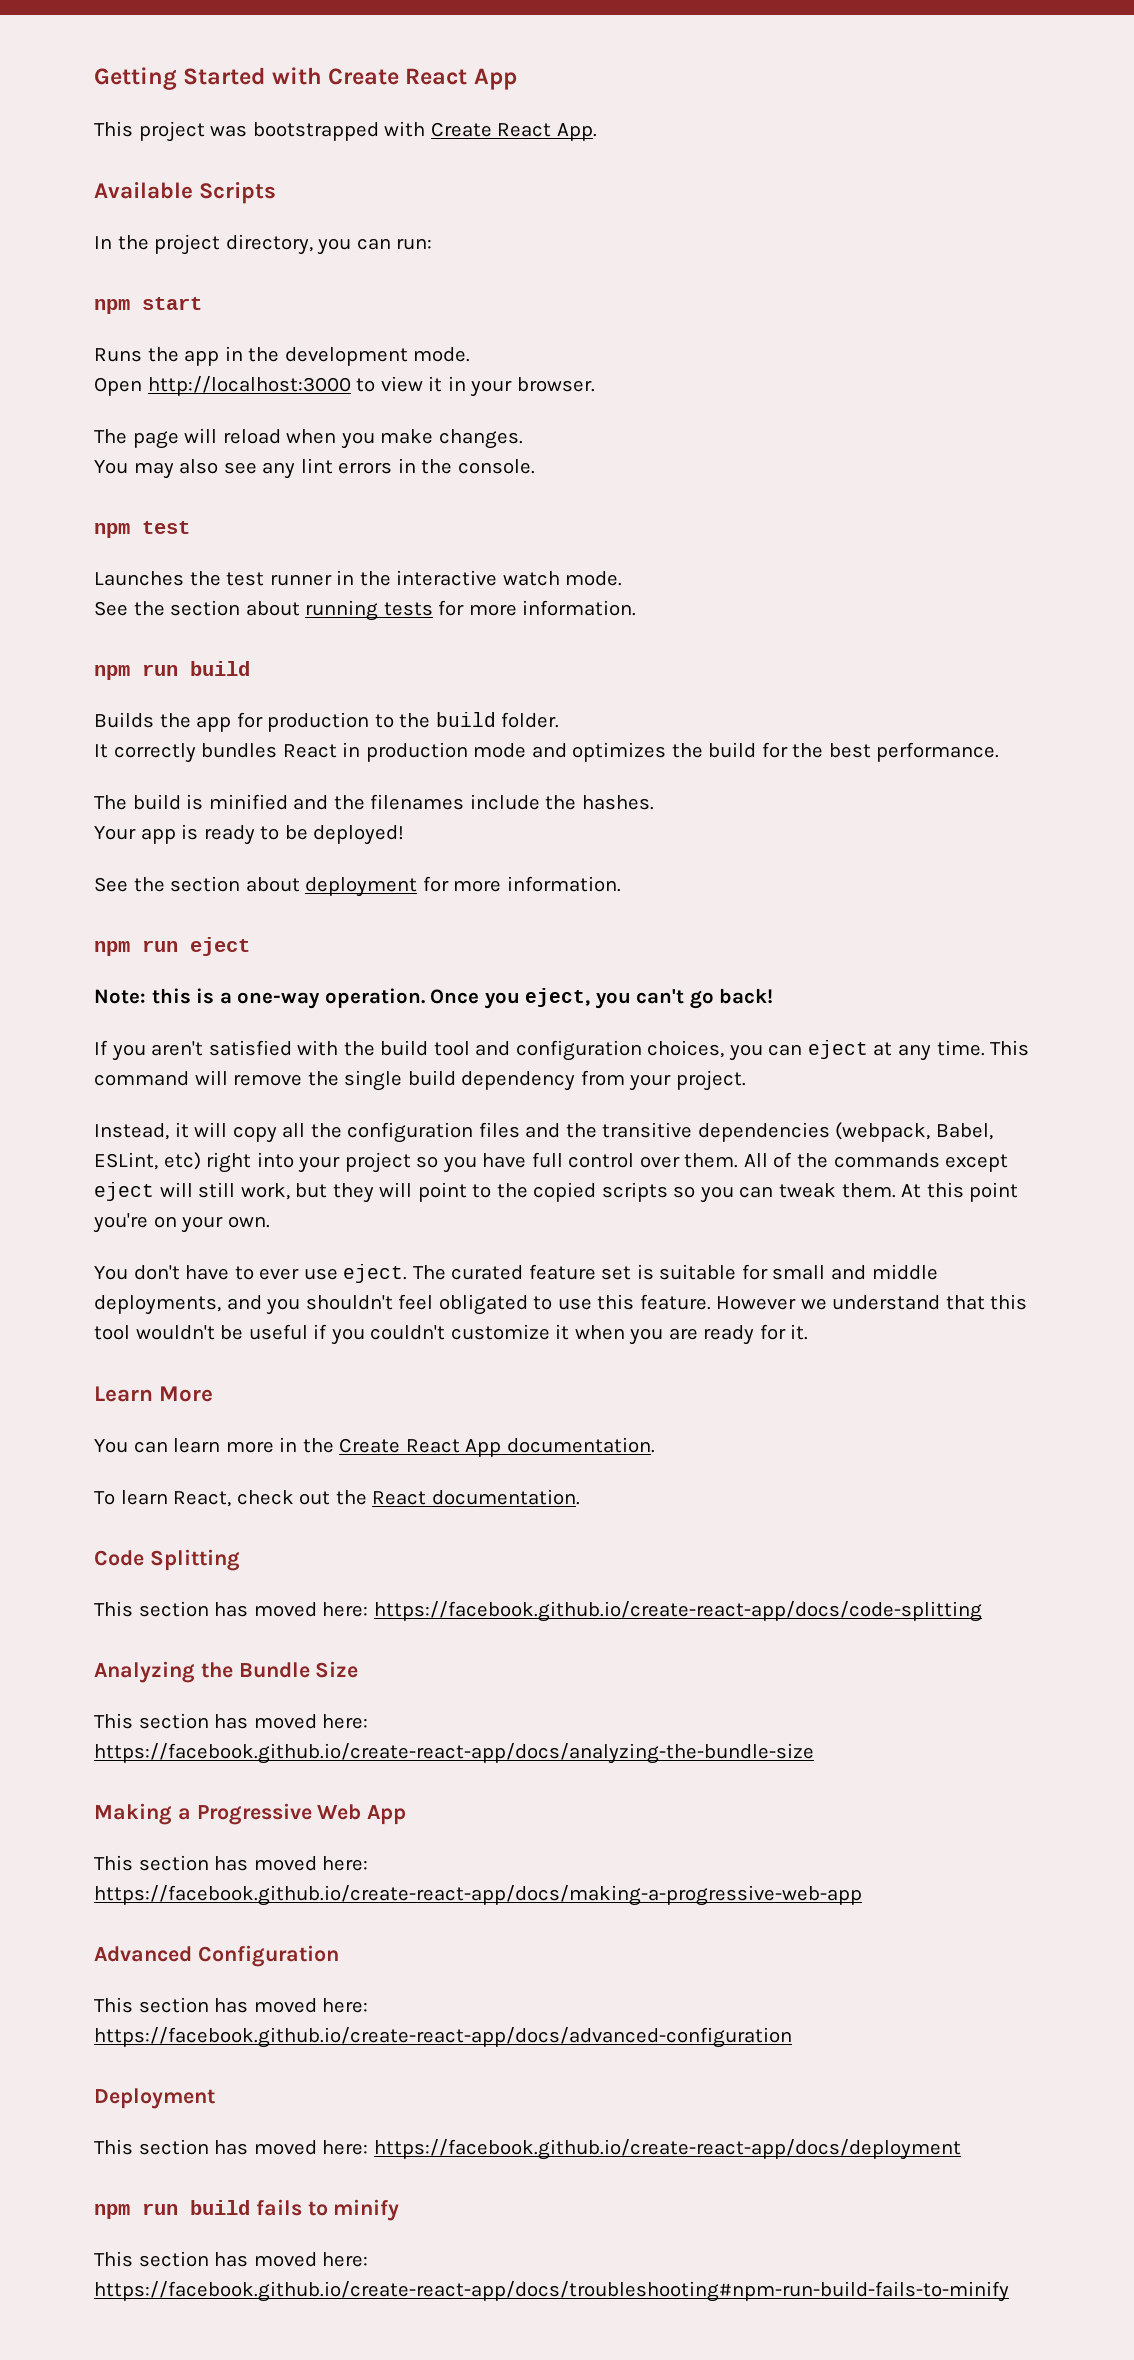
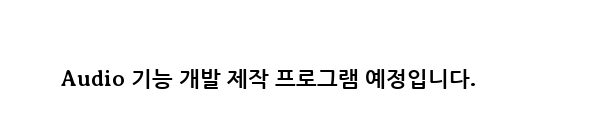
- Getting Started with Create React App
- This project was bootstrapped with Create React App.
- Available Scripts
- In the project directory, you can run:
- npm start
- Runs the app in the development mode.
- Open http://localhost:3000 to view it in your browser.
- The page will reload when you make changes.
- You may also see any lint errors in the console.
- npm test
- Launches the test runner in the interactive watch mode.
- See the section about running tests for more information.
- npm run build
- Builds the app for production to the build folder.
- It correctly bundles React in production mode and optimizes the build for the best performance.
- The build is minified and the filenames include the hashes.
- Your app is ready to be deployed!
- See the section about deployment for more information.
- npm run eject
- Note: this is a one-way operation. Once you eject, you can't go back!
- If you aren't satisfied with the build tool and configuration choices, you can eject at any time. This command will remove the single build dependency from your project.
- Instead, it will copy all the configuration files and the transitive dependencies (webpack, Babel, ESLint, etc) right into your project so you have full control over them. All of the commands except eject will still work, but they will point to the copied scripts so you can tweak them. At this point you're on your own.
- You don't have to ever use eject. The curated feature set is suitable for small and middle deployments, and you shouldn't feel obligated to use this feature. However we understand that this tool wouldn't be useful if you couldn't customize it when you are ready for it.
- Learn More
- You can learn more in the Create React App documentation.
- To learn React, check out the React documentation.
- Code Splitting
- This section has moved here: https://facebook.github.io/create-react-app/docs/code-splitting
- Analyzing the Bundle Size
- This section has moved here: https://facebook.github.io/create-react-app/docs/analyzing-the-bundle-size
- Making a Progressive Web App
- This section has moved here: https://facebook.github.io/create-react-app/docs/making-a-progressive-web-app
- Advanced Configuration
- This section has moved here: https://facebook.github.io/create-react-app/docs/advanced-configuration
- Deployment
- This section has moved here: https://facebook.github.io/create-react-app/docs/deployment
- npm run build fails to minify
- This section has moved here: https://facebook.github.io/create-react-app/docs/troubleshooting#npm-run-build-fails-to-minify
+ Audio 기능 개발 제작 프로그램 예정입니다.

